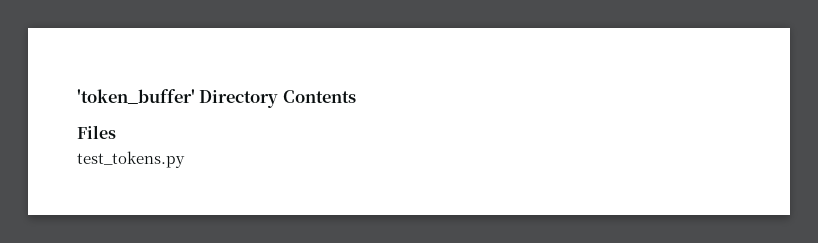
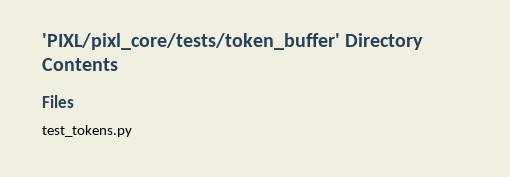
- 'token_buffer' Directory Contents
+ 'PIXL/pixl_core/tests/token_buffer' Directory Contents

